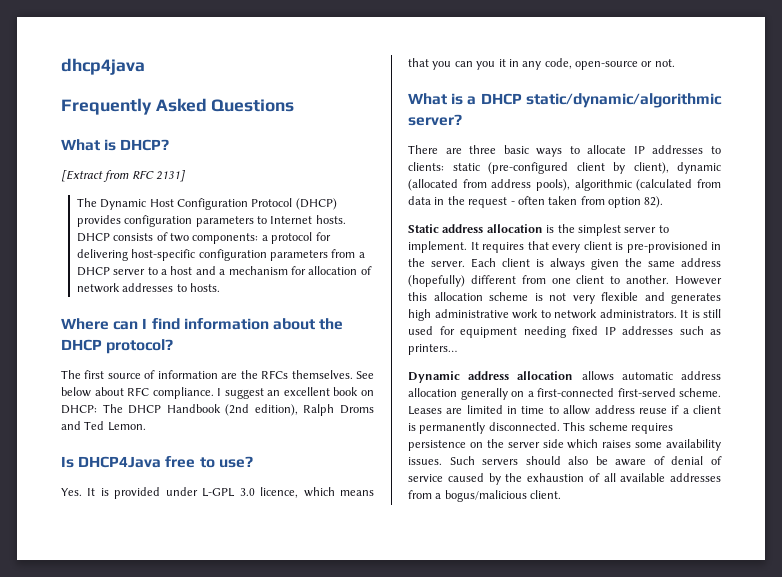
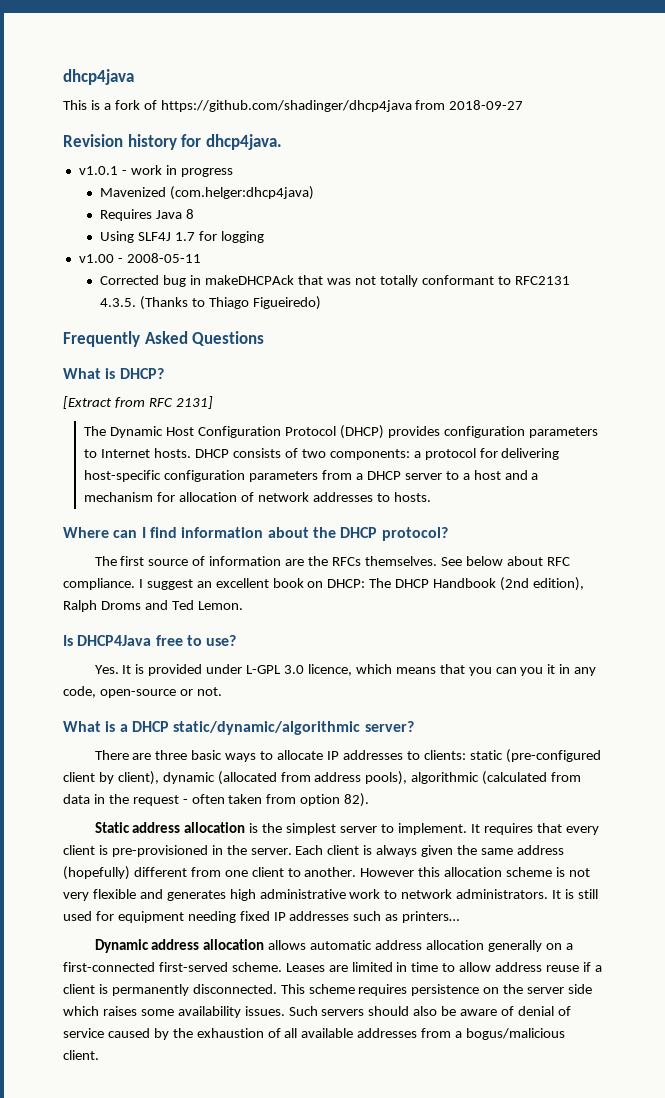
+ This is a fork of https://github.com/shadinger/dhcp4java from 2018-09-27
+ Revision history for dhcp4java.
+ v1.0.1 - work in progress
+ Mavenized (com.helger:dhcp4java)
+ Requires Java 8
+ Using SLF4J 1.7 for logging
+ v1.00 - 2008-05-11
+ Corrected bug in makeDHCPAck that was not totally conformant to RFC2131 4.3.5. (Thanks to Thiago Figueiredo)

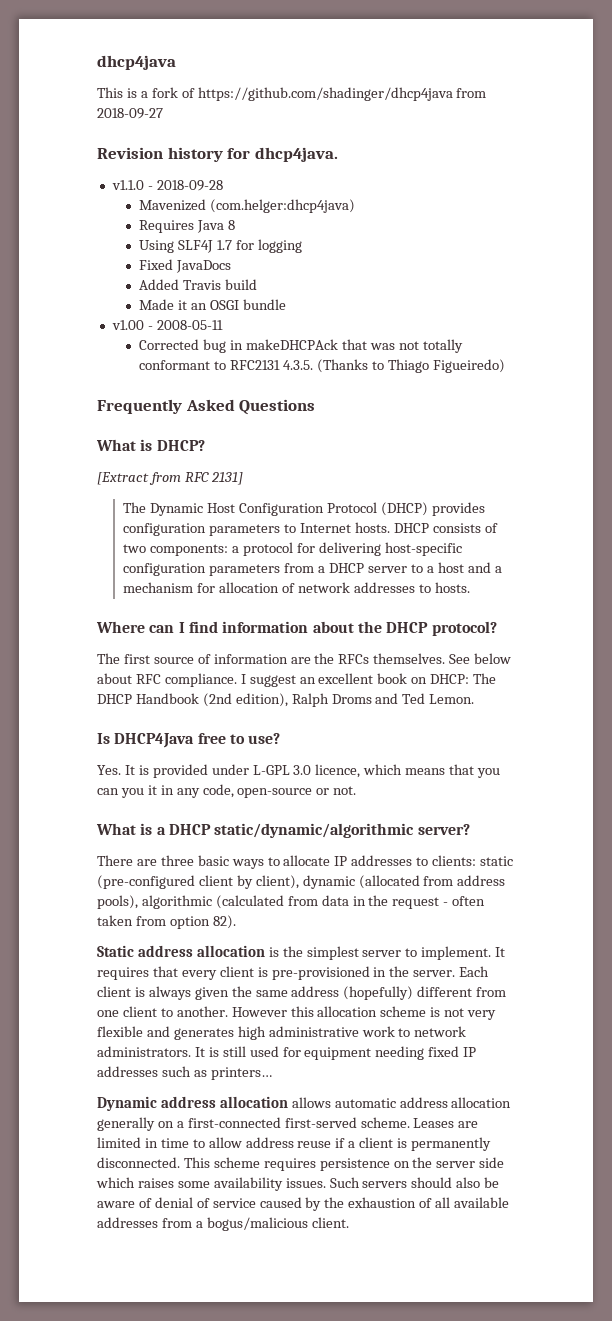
- v1.0.1 - work in progress
+ v1.1.0 - 2018-09-28
+ Fixed JavaDocs
+ Added Travis build
+ Made it an OSGI bundle

